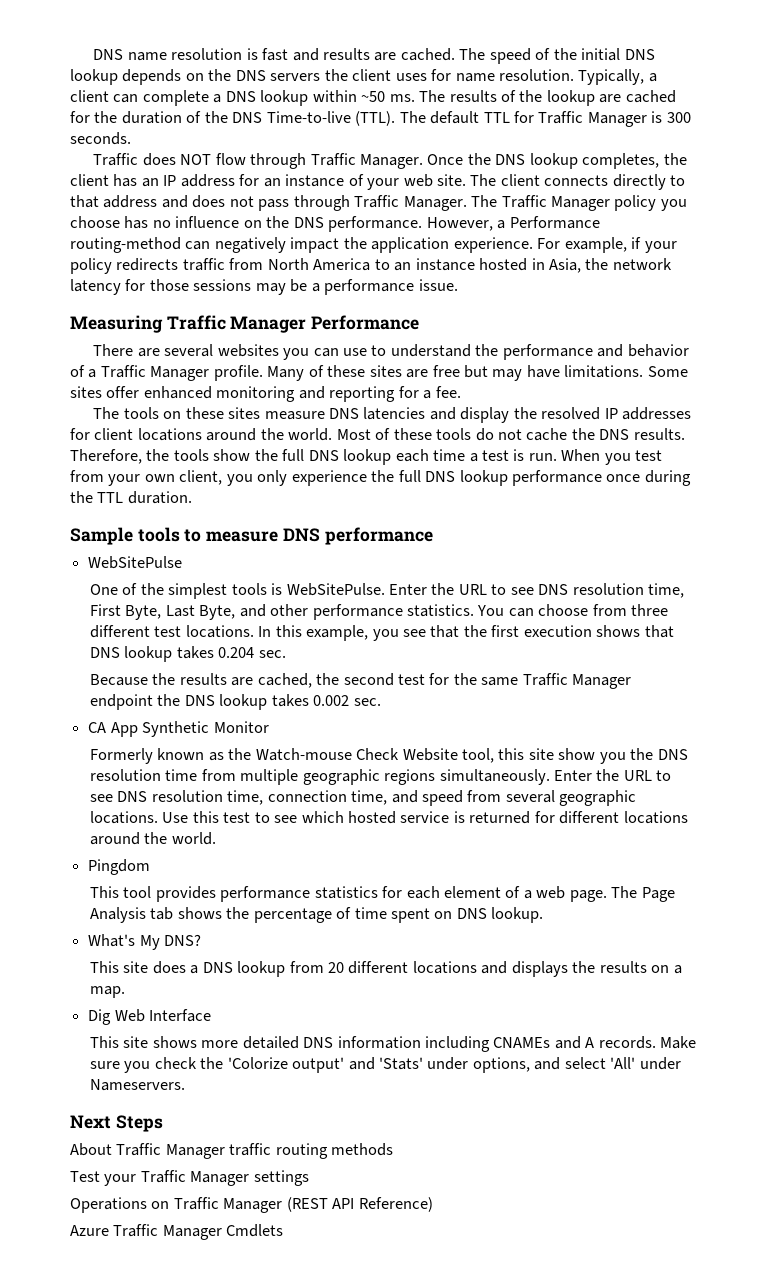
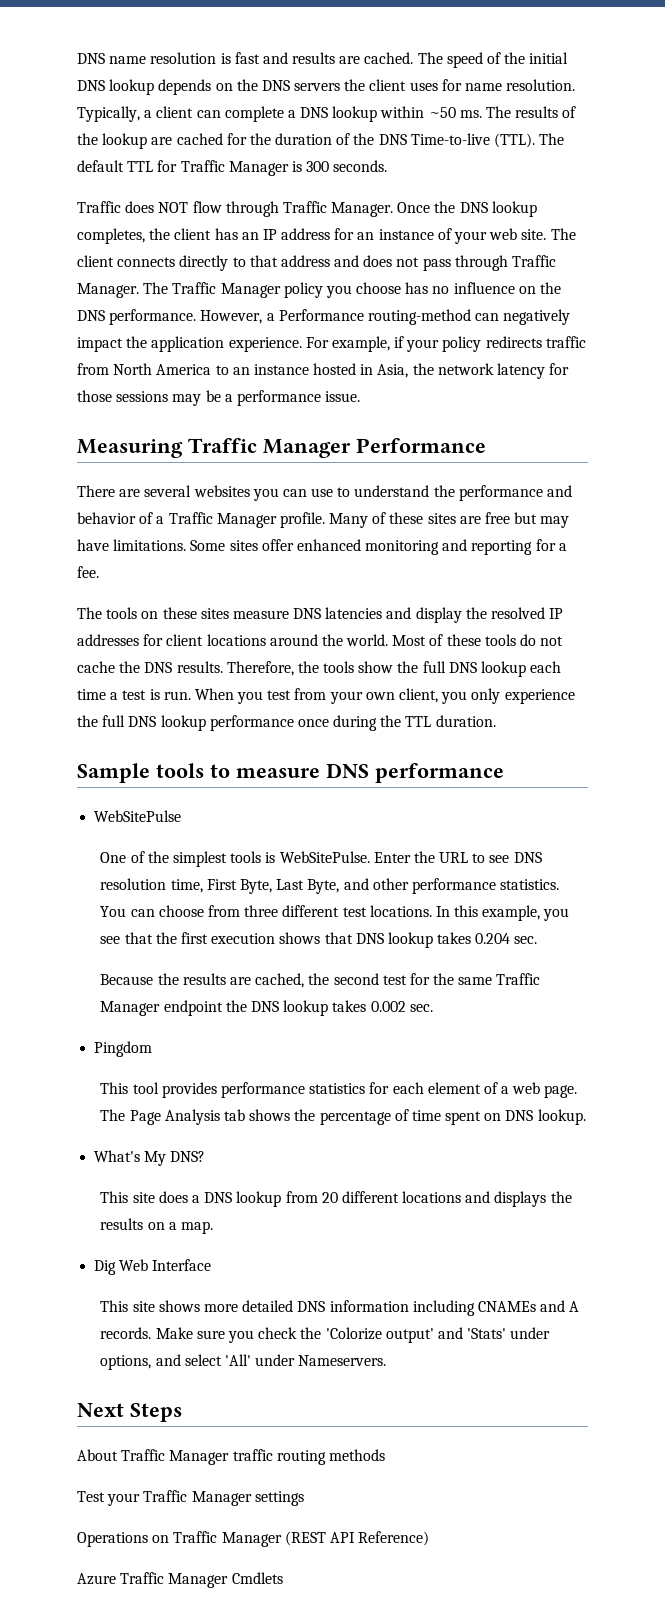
- CA App Synthetic Monitor
- Formerly known as the Watch-mouse Check Website tool, this site show you the DNS resolution time from multiple geographic regions simultaneously. Enter the URL to see DNS resolution time, connection time, and speed from several geographic locations. Use this test to see which hosted service is returned for different locations around the world.

